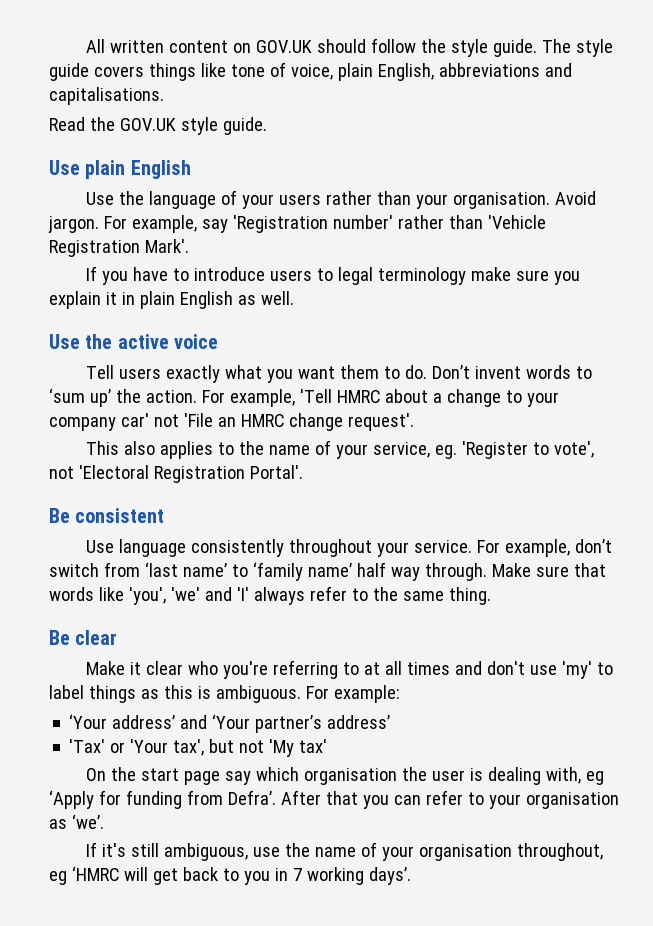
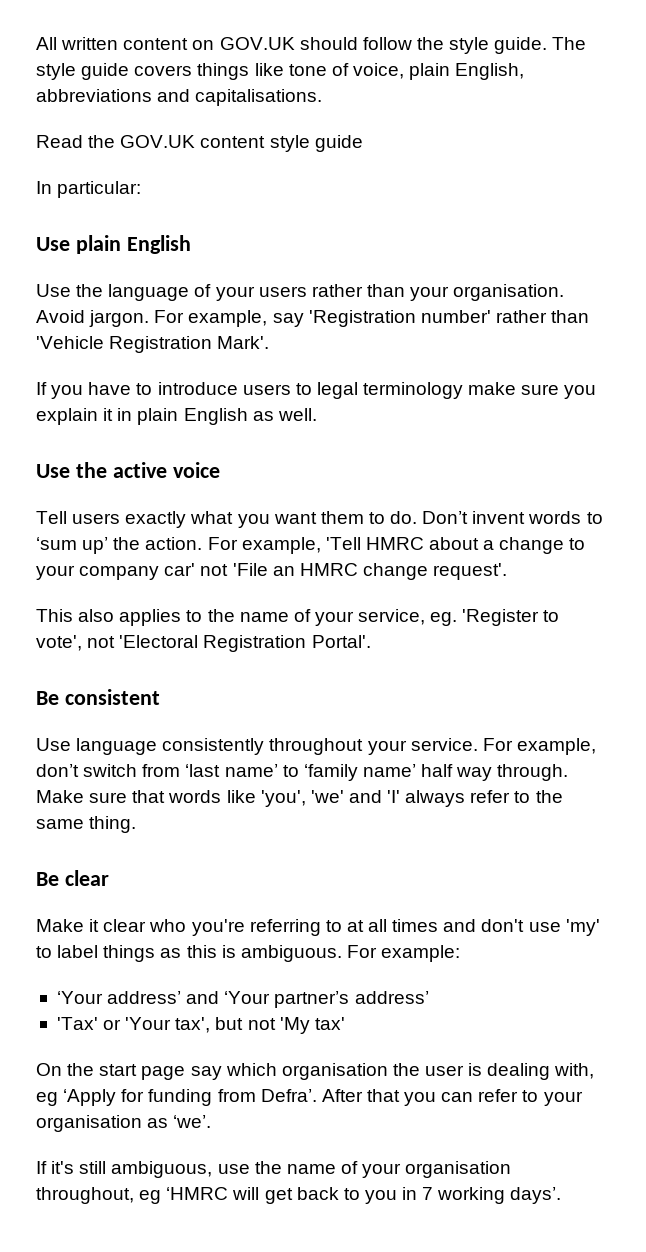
- Read the GOV.UK style guide.
+ Read the GOV.UK content style guide
+ In particular:

